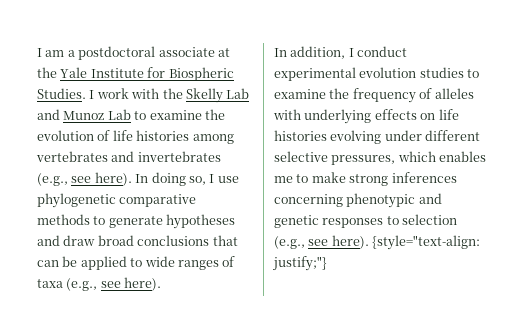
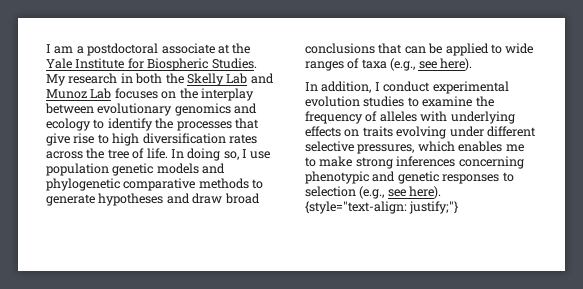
- I work with the Skelly Lab and Munoz Lab to examine the evolution of life histories among vertebrates and invertebrates (e.g., see here).
+ My research in both the Skelly Lab and Munoz Lab focuses on the interplay between evolutionary genomics and ecology to identify the processes that give rise to high diversification rates across the tree of life.
- In doing so, I use phylogenetic comparative methods to generate hypotheses and draw broad conclusions that can be applied to wide ranges of taxa (e.g., see here).
+ In doing so, I use population genetic models and phylogenetic comparative methods to generate hypotheses and draw broad conclusions that can be applied to wide ranges of taxa (e.g., see here).
- In addition, I conduct experimental evolution studies to examine the frequency of alleles with underlying effects on life histories evolving under different selective pressures, which enables me to make strong inferences concerning phenotypic and genetic responses to selection (e.g., see here).
+ In addition, I conduct experimental evolution studies to examine the frequency of alleles with underlying effects on traits evolving under different selective pressures, which enables me to make strong inferences concerning phenotypic and genetic responses to selection (e.g., see here).

